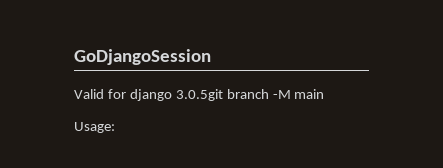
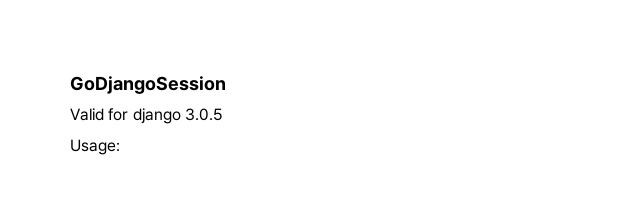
- Valid for django 3.0.5git branch -M main
+ Valid for django 3.0.5

